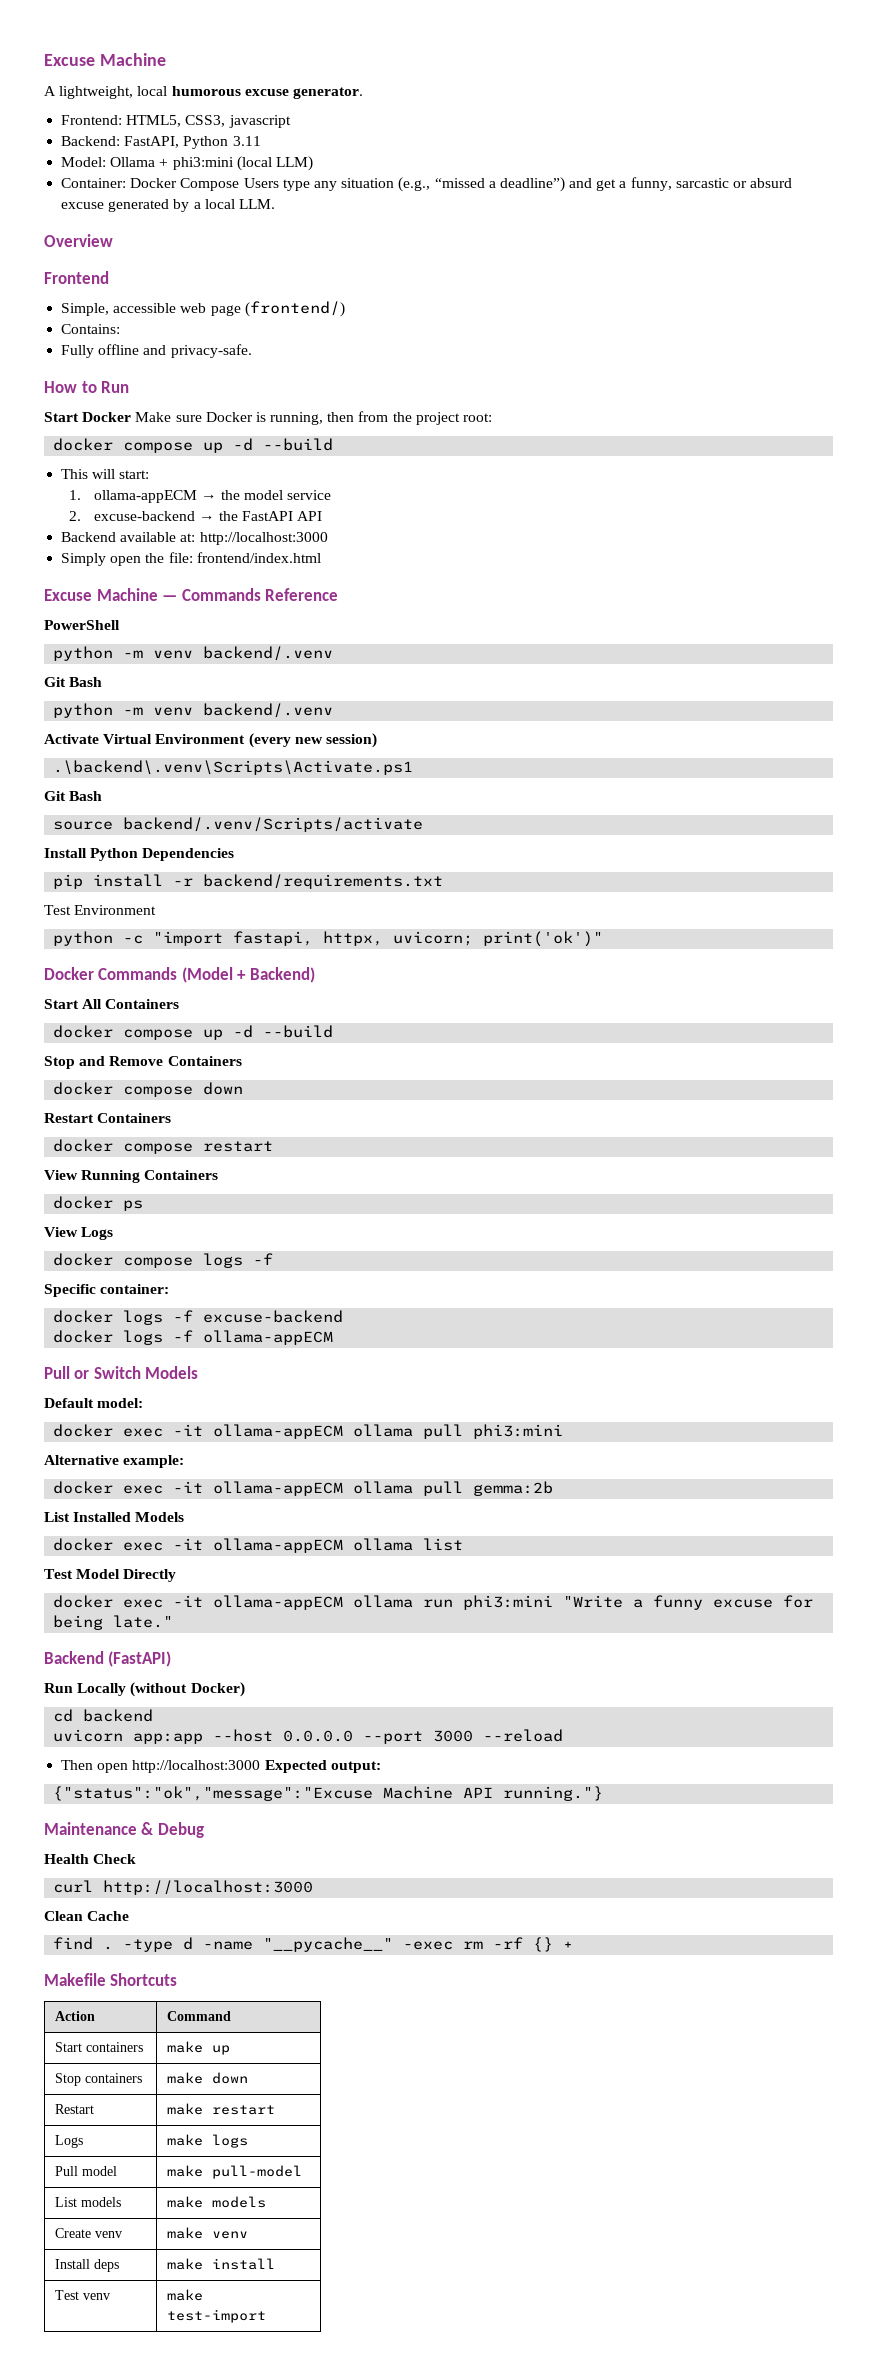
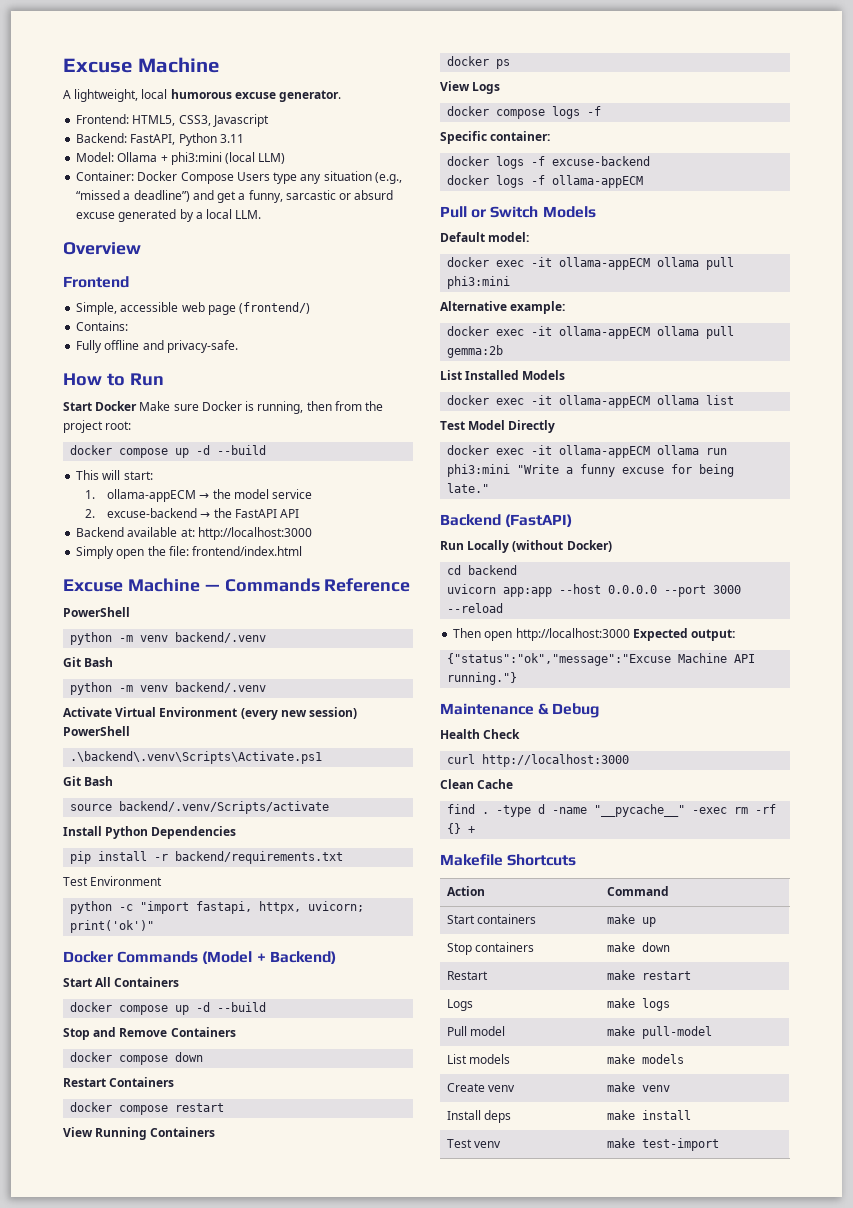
- Frontend: HTML5, CSS3, javascript
+ Frontend: HTML5, CSS3, Javascript
- Activate Virtual Environment (every new session)
+ Activate Virtual Environment (every new session) PowerShell

